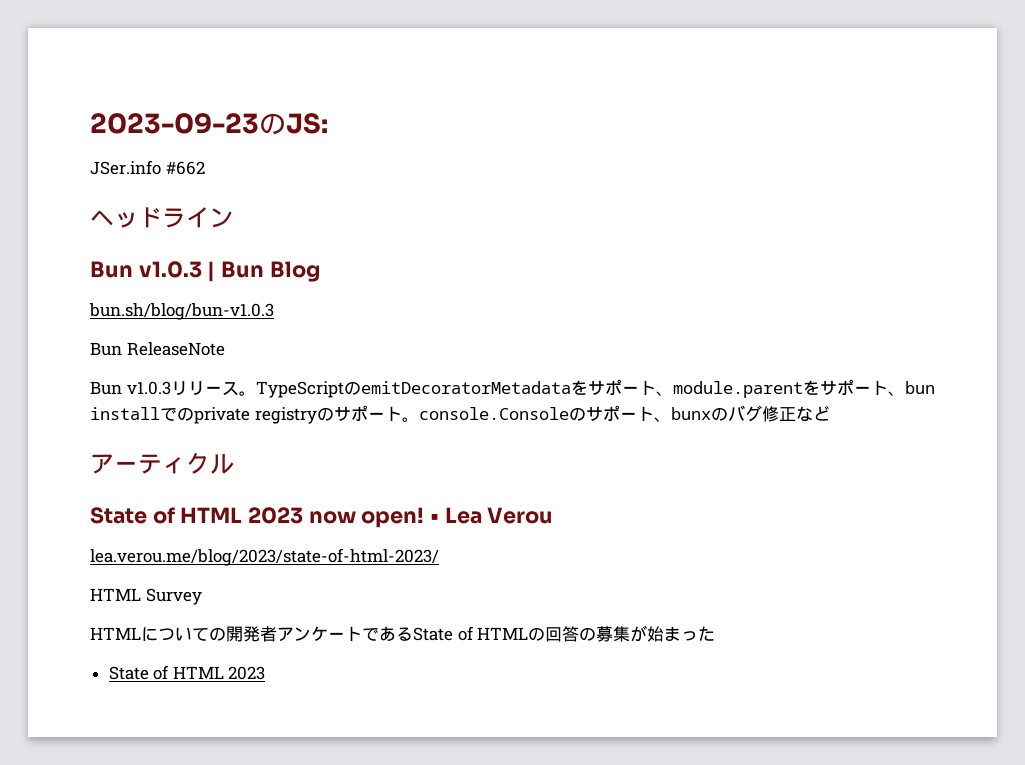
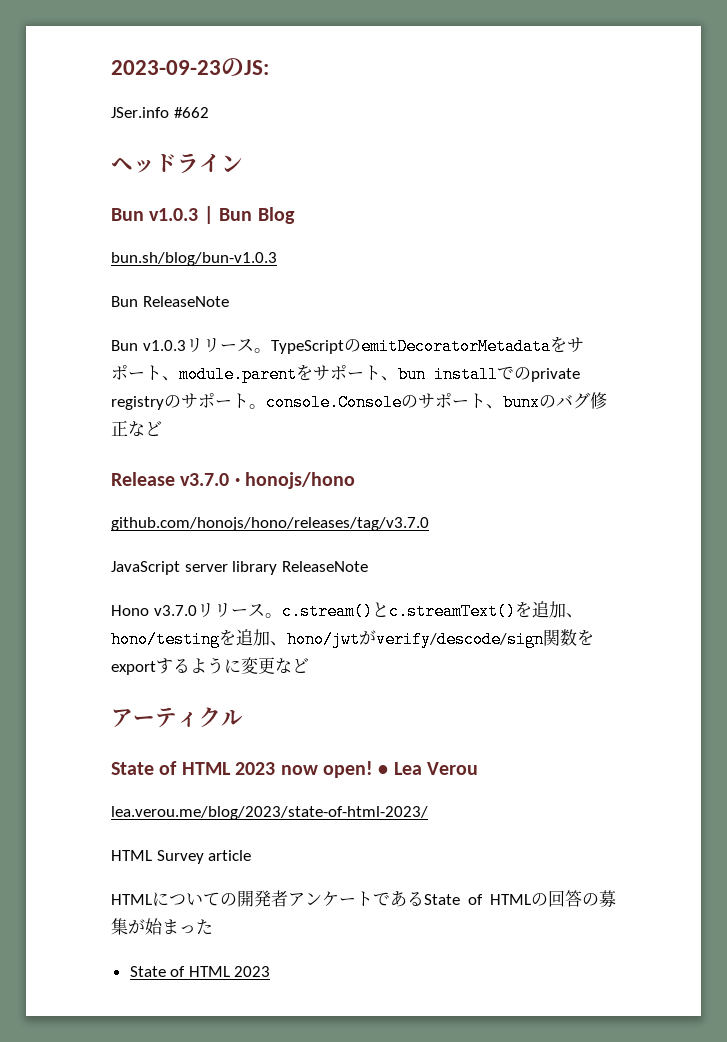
+ Release v3.7.0 · honojs/hono
+ github.com/honojs/hono/releases/tag/v3.7.0
+ JavaScript server library ReleaseNote
+ Hono v3.7.0リリース。c.stream()とc.streamText()を追加、hono/testingを追加、hono/jwtがverify/descode/sign関数をexportするように変更など
- HTML Survey
+ HTML Survey article

